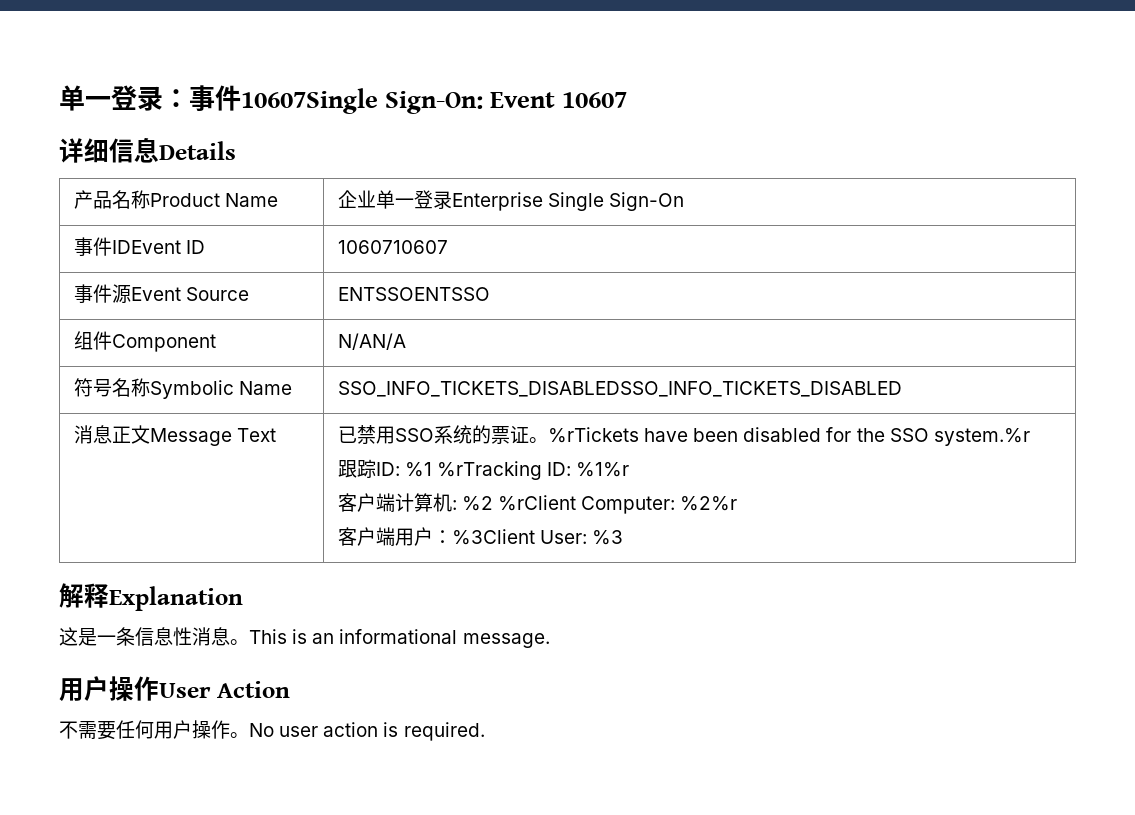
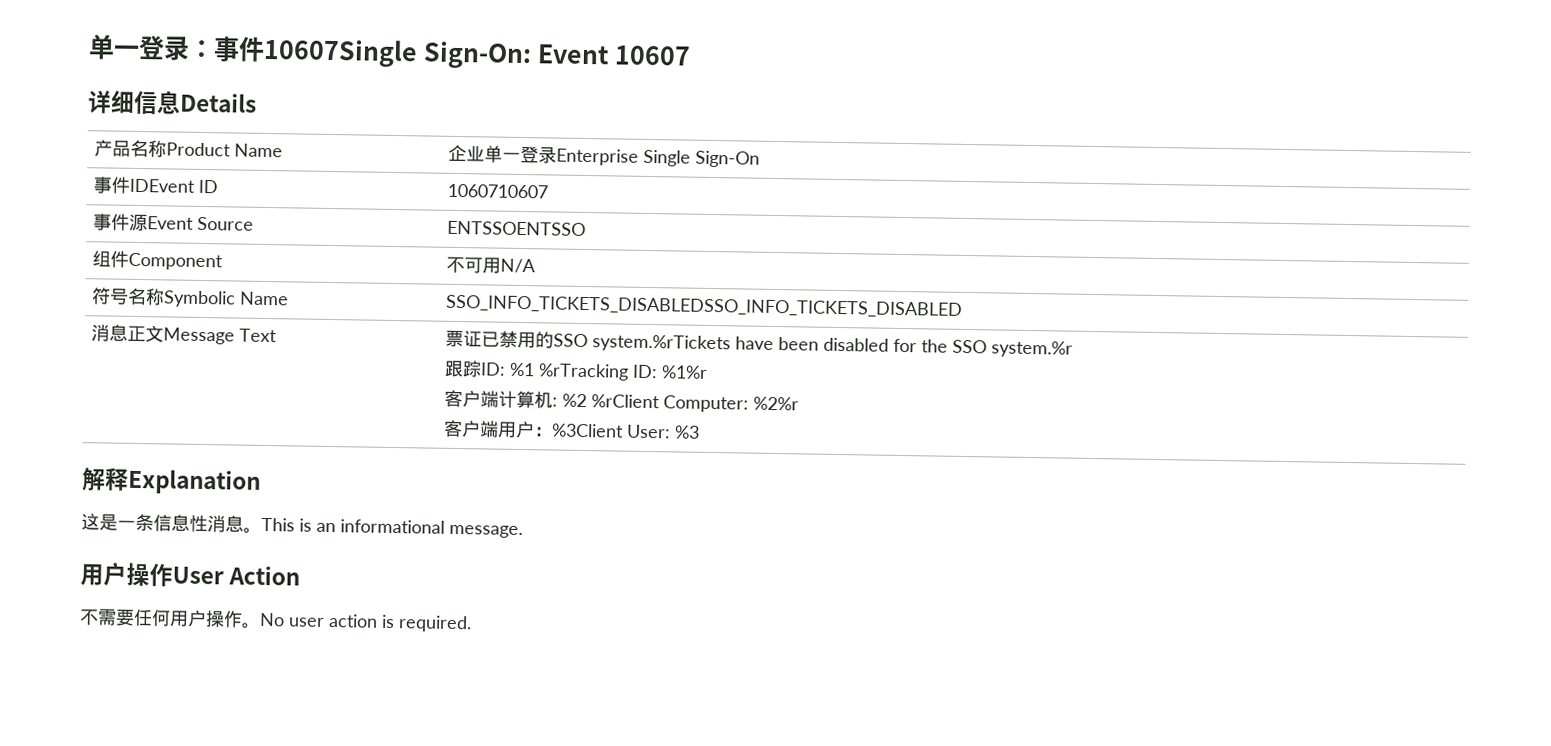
- 组件Component | N/AN/A
+ 组件Component | 不可用N/A
- 消息正文Message Text | 已禁用SSO系统的票证。%rTickets have been disabled for the SSO system.%r
+ 消息正文Message Text | 票证已禁用的SSO system.%rTickets have been disabled for the SSO system.%r

